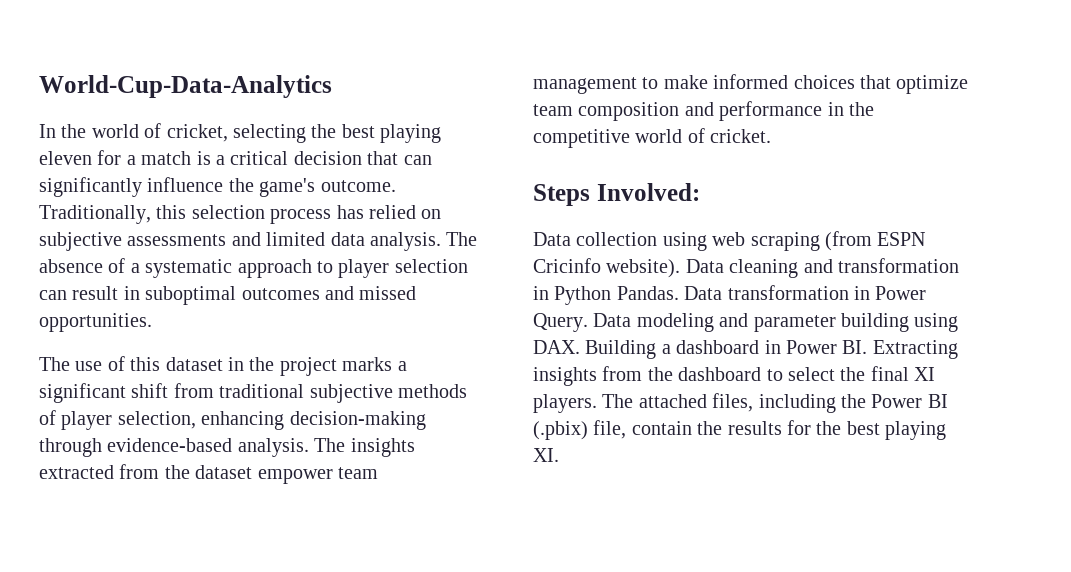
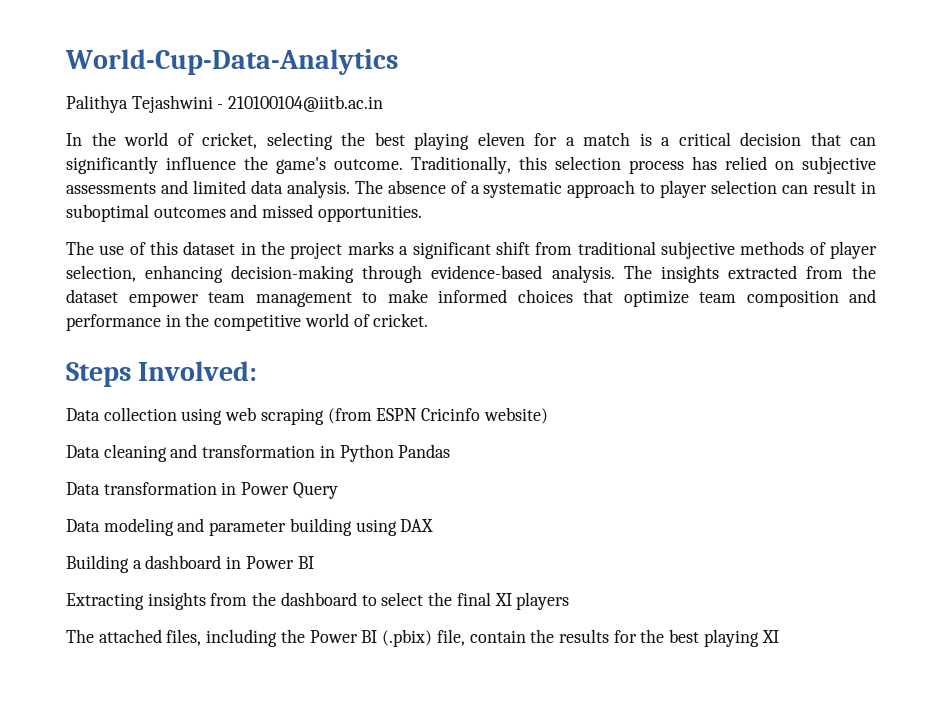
+ Palithya Tejashwini - 210100104@iitb.ac.in
- Data collection using web scraping (from ESPN Cricinfo website). Data cleaning and transformation in Python Pandas. Data transformation in Power Query. Data modeling and parameter building using DAX. Building a dashboard in Power BI. Extracting insights from the dashboard to select the final XI players. The attached files, including the Power BI (.pbix) file, contain the results for the best playing XI.
+ Data collection using web scraping (from ESPN Cricinfo website)
+ Data cleaning and transformation in Python Pandas
+ Data transformation in Power Query
+ Data modeling and parameter building using DAX
+ Building a dashboard in Power BI
+ Extracting insights from the dashboard to select the final XI players
+ The attached files, including the Power BI (.pbix) file, contain the results for the best playing XI

